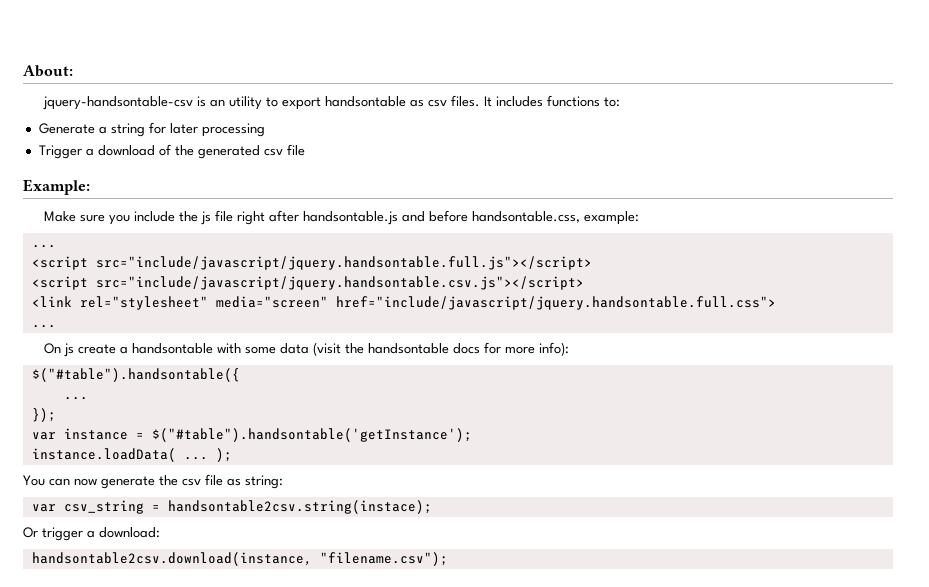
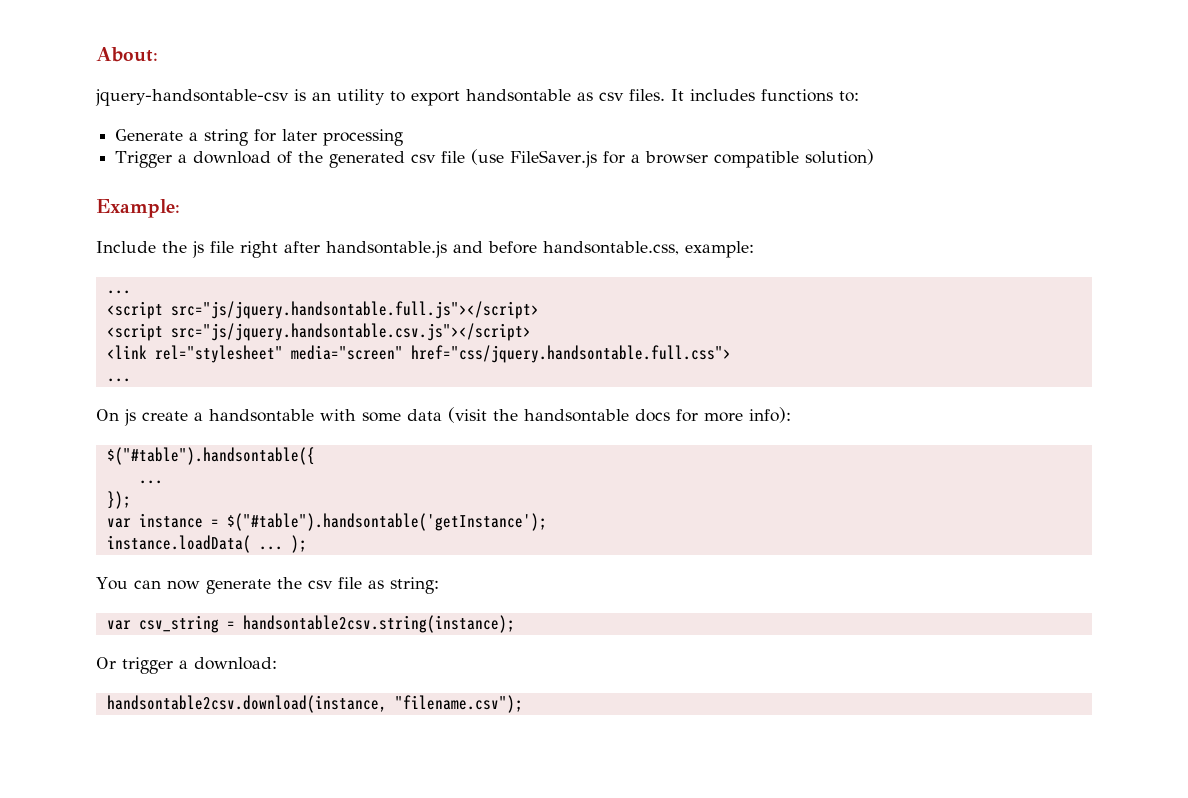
- Trigger a download of the generated csv file
+ Trigger a download of the generated csv file (use FileSaver.js for a browser compatible solution)
  Example:
- Make sure you include the js file right after handsontable.js and before handsontable.css, example:
+ Include the js file right after handsontable.js and before handsontable.css, example:
- <script src="include/javascript/jquery.handsontable.full.js"></script>
- <script src="include/javascript/jquery.handsontable.csv.js"></script>
+ <script src="js/jquery.handsontable.full.js"></script>
+ <script src="js/jquery.handsontable.csv.js"></script>
- <link rel="stylesheet" media="screen" href="include/javascript/jquery.handsontable.full.css">
+ <link rel="stylesheet" media="screen" href="css/jquery.handsontable.full.css">
- var csv_string = handsontable2csv.string(instace);
+ var csv_string = handsontable2csv.string(instance);

